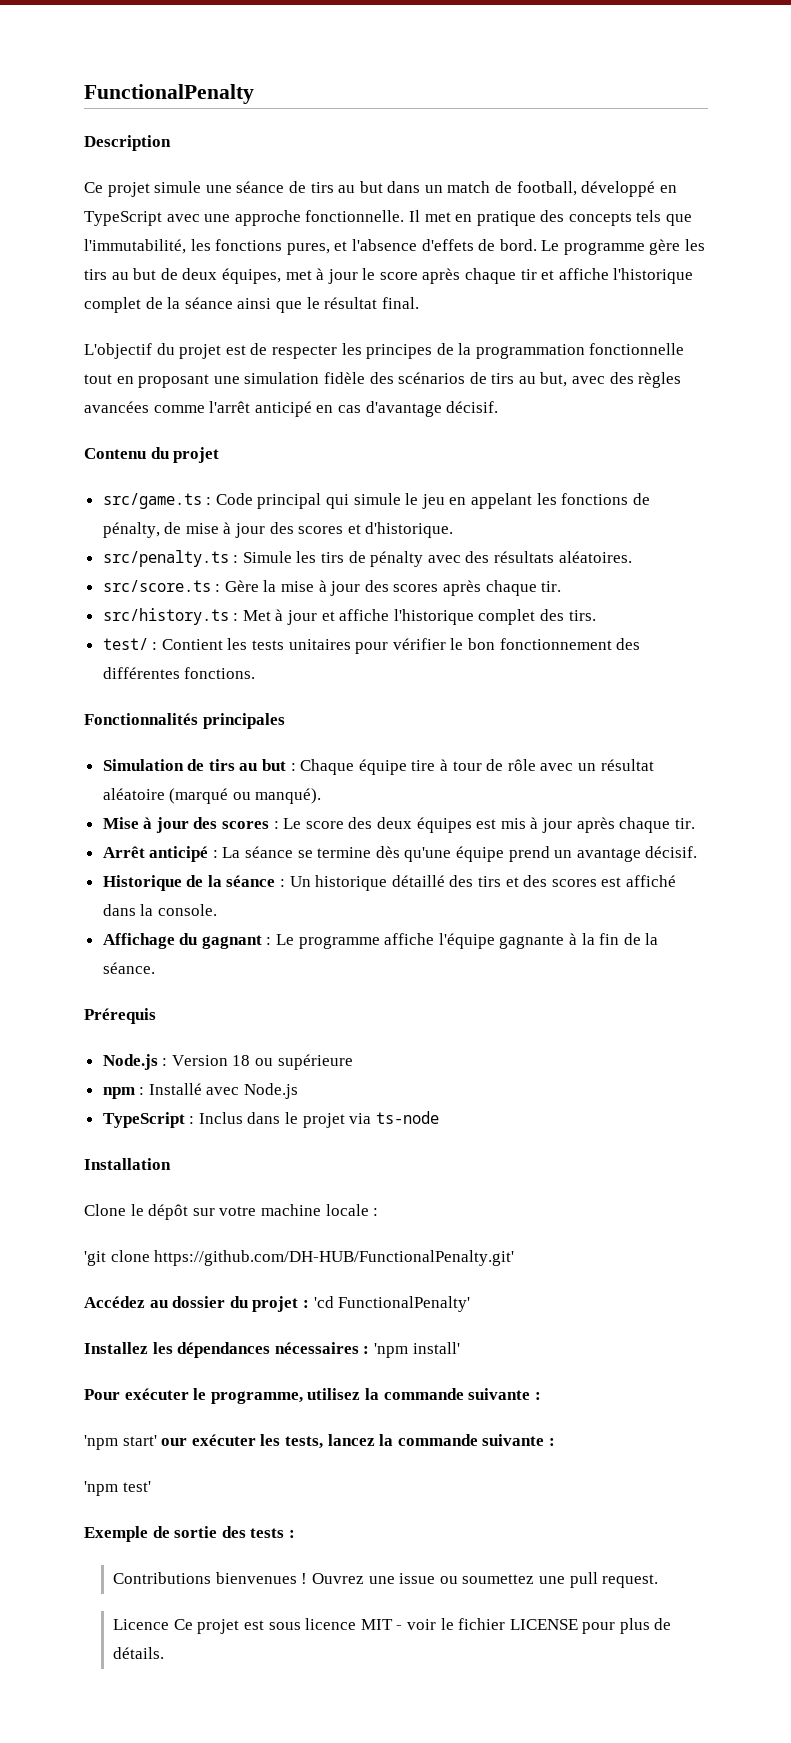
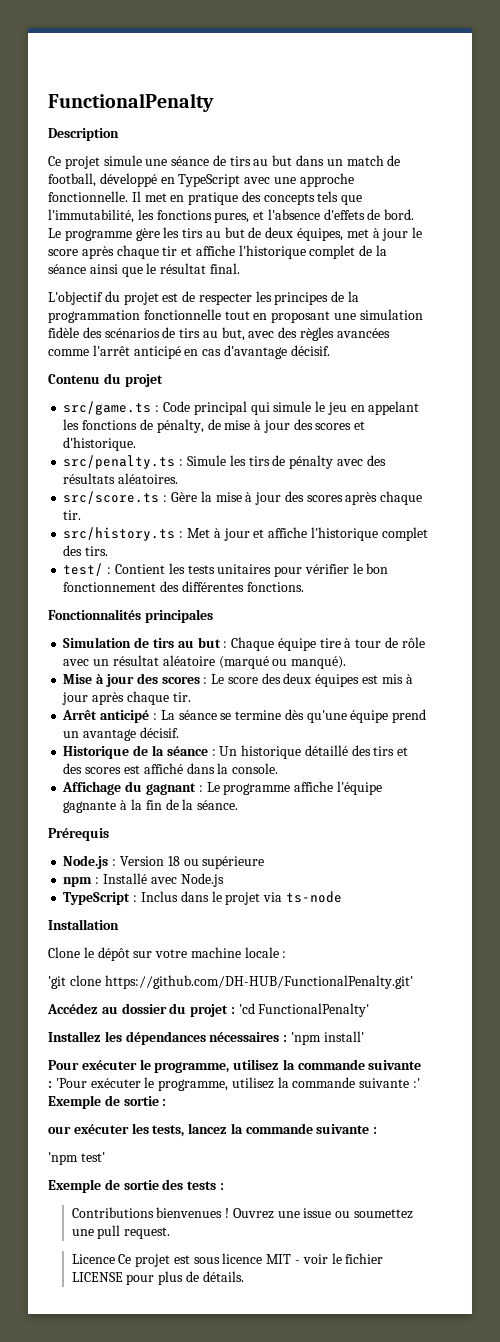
- Pour exécuter le programme, utilisez la commande suivante :
- 'npm start' our exécuter les tests, lancez la commande suivante :
+ Pour exécuter le programme, utilisez la commande suivante : 'Pour exécuter le programme, utilisez la commande suivante :' Exemple de sortie :
+ our exécuter les tests, lancez la commande suivante :

